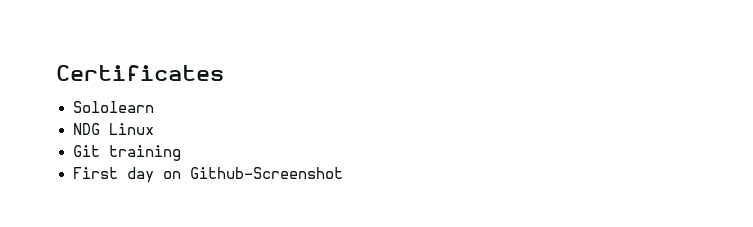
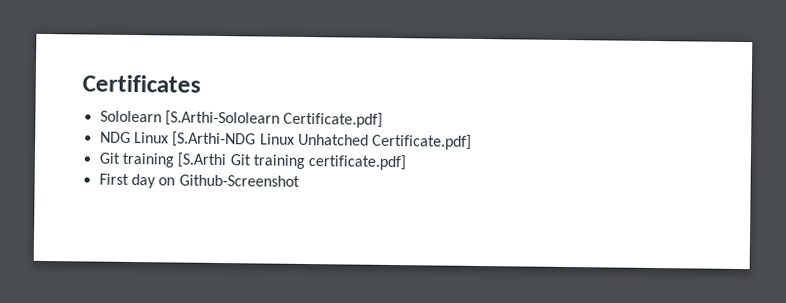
- Sololearn
+ Sololearn [S.Arthi-Sololearn Certificate.pdf]
- NDG Linux
- Git training
+ NDG Linux [S.Arthi-NDG Linux Unhatched Certificate.pdf]
+ Git training [S.Arthi Git training certificate.pdf]

